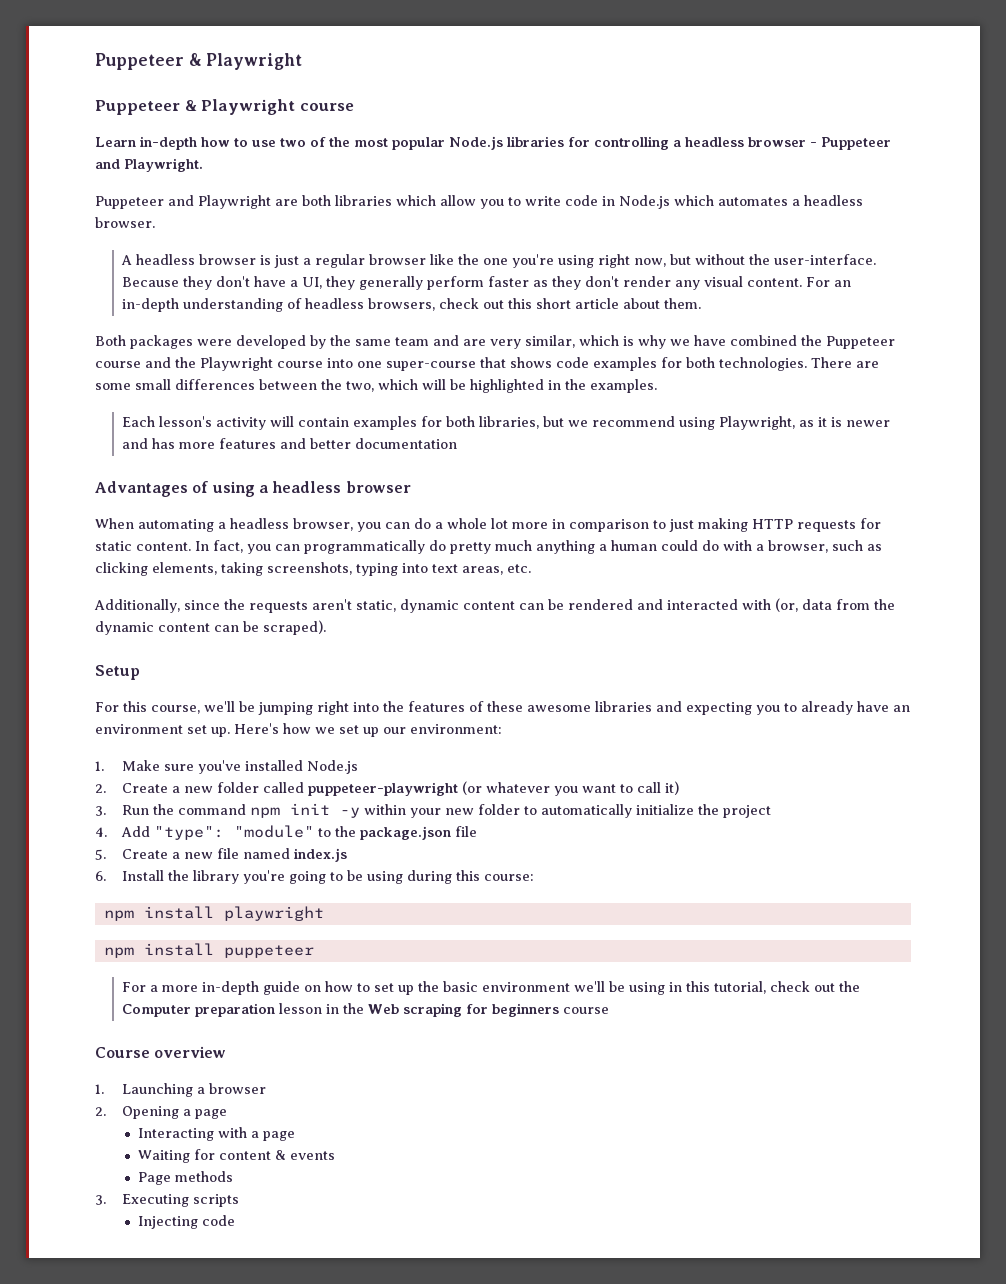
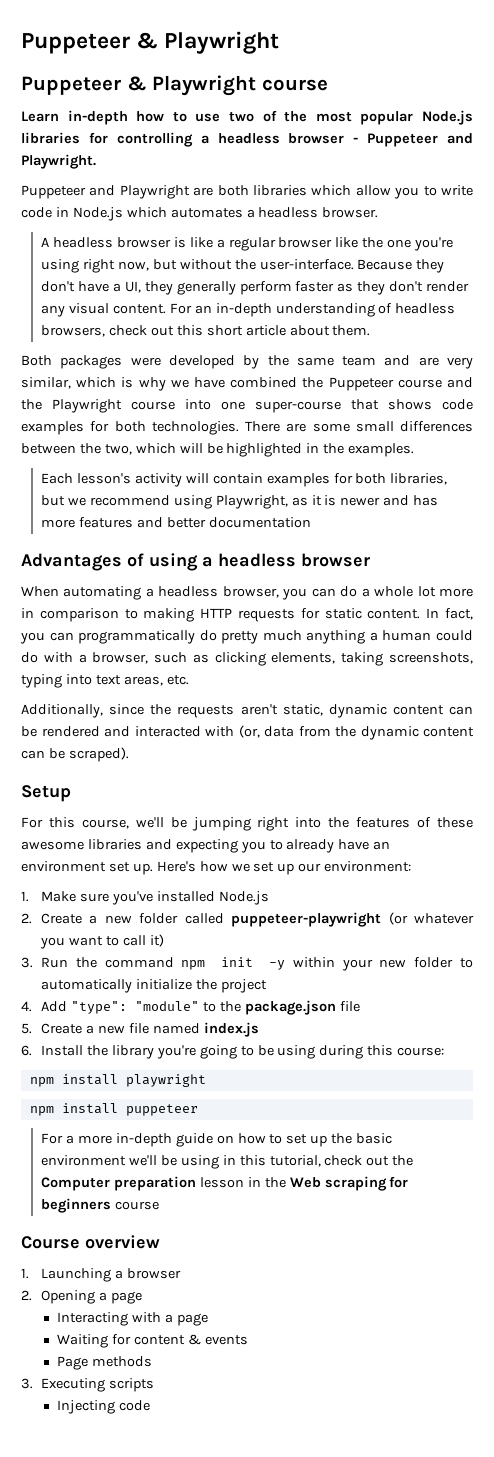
- A headless browser is just a regular browser like the one you're using right now, but without the user-interface.
+ A headless browser is like a regular browser like the one you're using right now, but without the user-interface.
- When automating a headless browser, you can do a whole lot more in comparison to just making HTTP requests for static content.
+ When automating a headless browser, you can do a whole lot more in comparison to making HTTP requests for static content.

